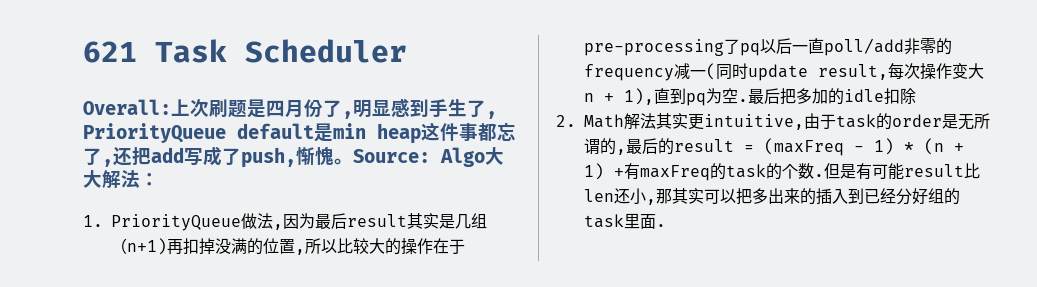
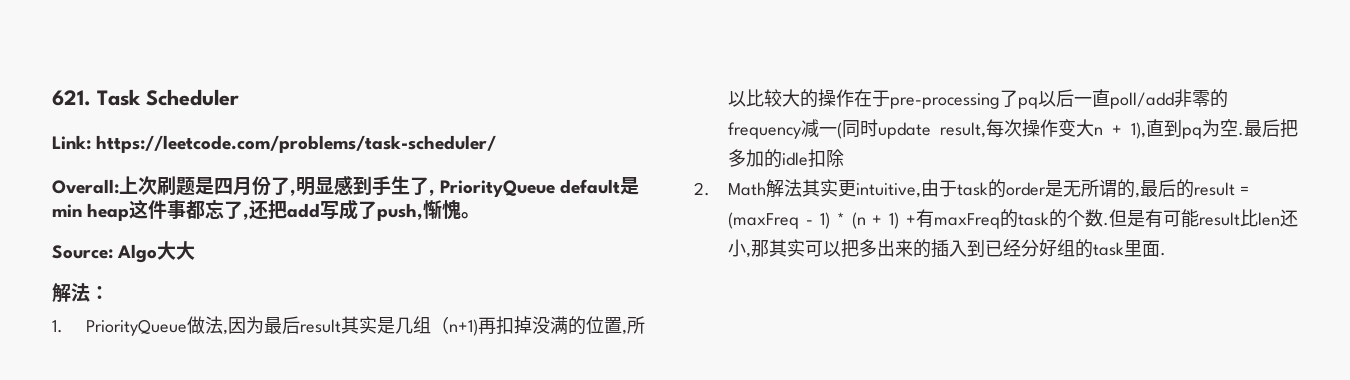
- 621 Task Scheduler
+ 621. Task Scheduler
+ Link: https://leetcode.com/problems/task-scheduler/
- Overall:上次刷题是四月份了,明显感到手生了, PriorityQueue default是min heap这件事都忘了,还把add写成了push,惭愧。Source: Algo大大解法：
+ Overall:上次刷题是四月份了,明显感到手生了, PriorityQueue default是min heap这件事都忘了,还把add写成了push,惭愧。
+ Source: Algo大大
+ 解法：

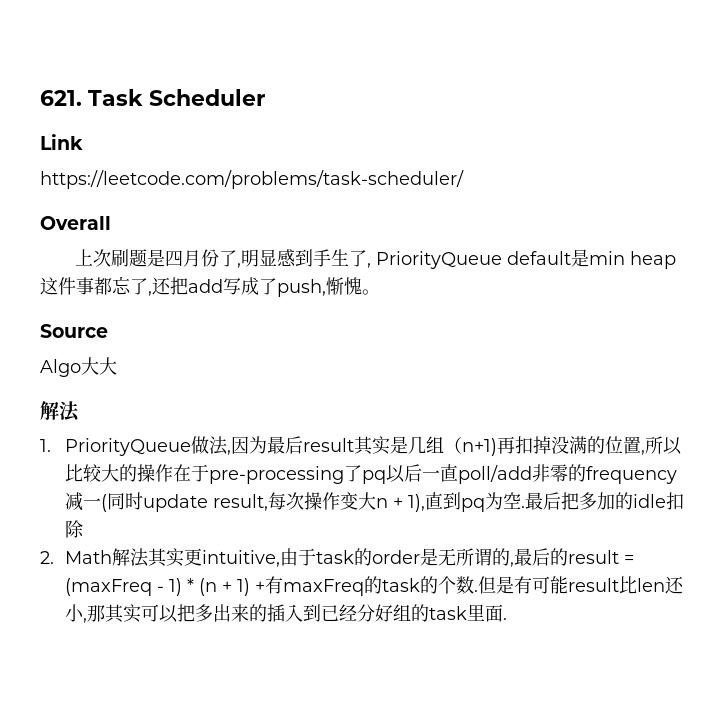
- Link: https://leetcode.com/problems/task-scheduler/
+ Link
+ https://leetcode.com/problems/task-scheduler/
- Overall:上次刷题是四月份了,明显感到手生了, PriorityQueue default是min heap这件事都忘了,还把add写成了push,惭愧。
+ Overall
+ 上次刷题是四月份了,明显感到手生了, PriorityQueue default是min heap这件事都忘了,还把add写成了push,惭愧。
- Source: Algo大大
- 解法：
+ Source
+ Algo大大
+ 解法

